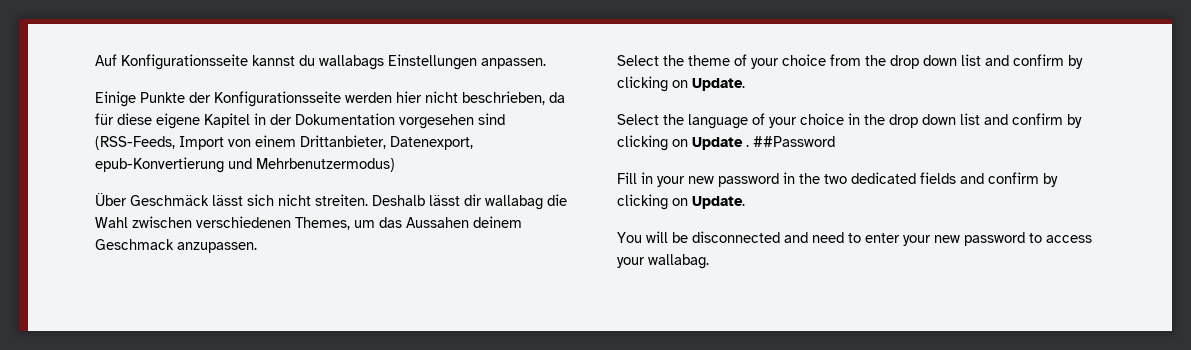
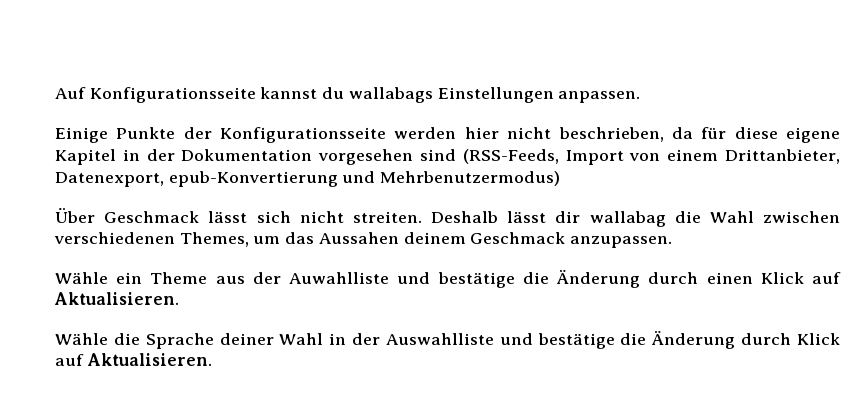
- Über Geschmäck lässt sich nicht streiten.
+ Über Geschmack lässt sich nicht streiten.
- Select the theme of your choice from the drop down list and confirm by clicking on Update.
- Select the language of your choice in the drop down list and confirm by clicking on Update . ##Password
- Fill in your new password in the two dedicated fields and confirm by clicking on Update.
- You will be disconnected and need to enter your new password to access your wallabag.
+ Wähle ein Theme aus der Auwahlliste und bestätige die Änderung durch einen Klick auf Aktualisieren.
+ Wähle die Sprache deiner Wahl in der Auswahlliste und bestätige die Änderung durch Klick auf Aktualisieren.

